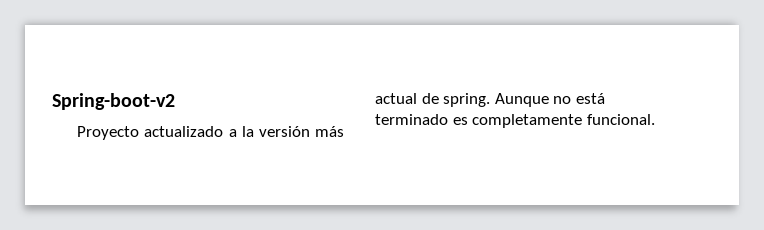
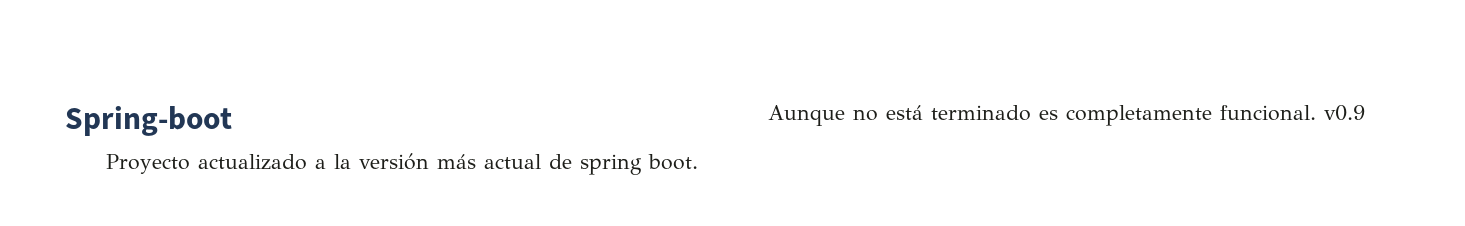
- Spring-boot-v2
+ Spring-boot
- Proyecto actualizado a la versión más actual de spring.
+ Proyecto actualizado a la versión más actual de spring boot.
- Aunque no está terminado es completamente funcional.
+ Aunque no está terminado es completamente funcional. v0.9

